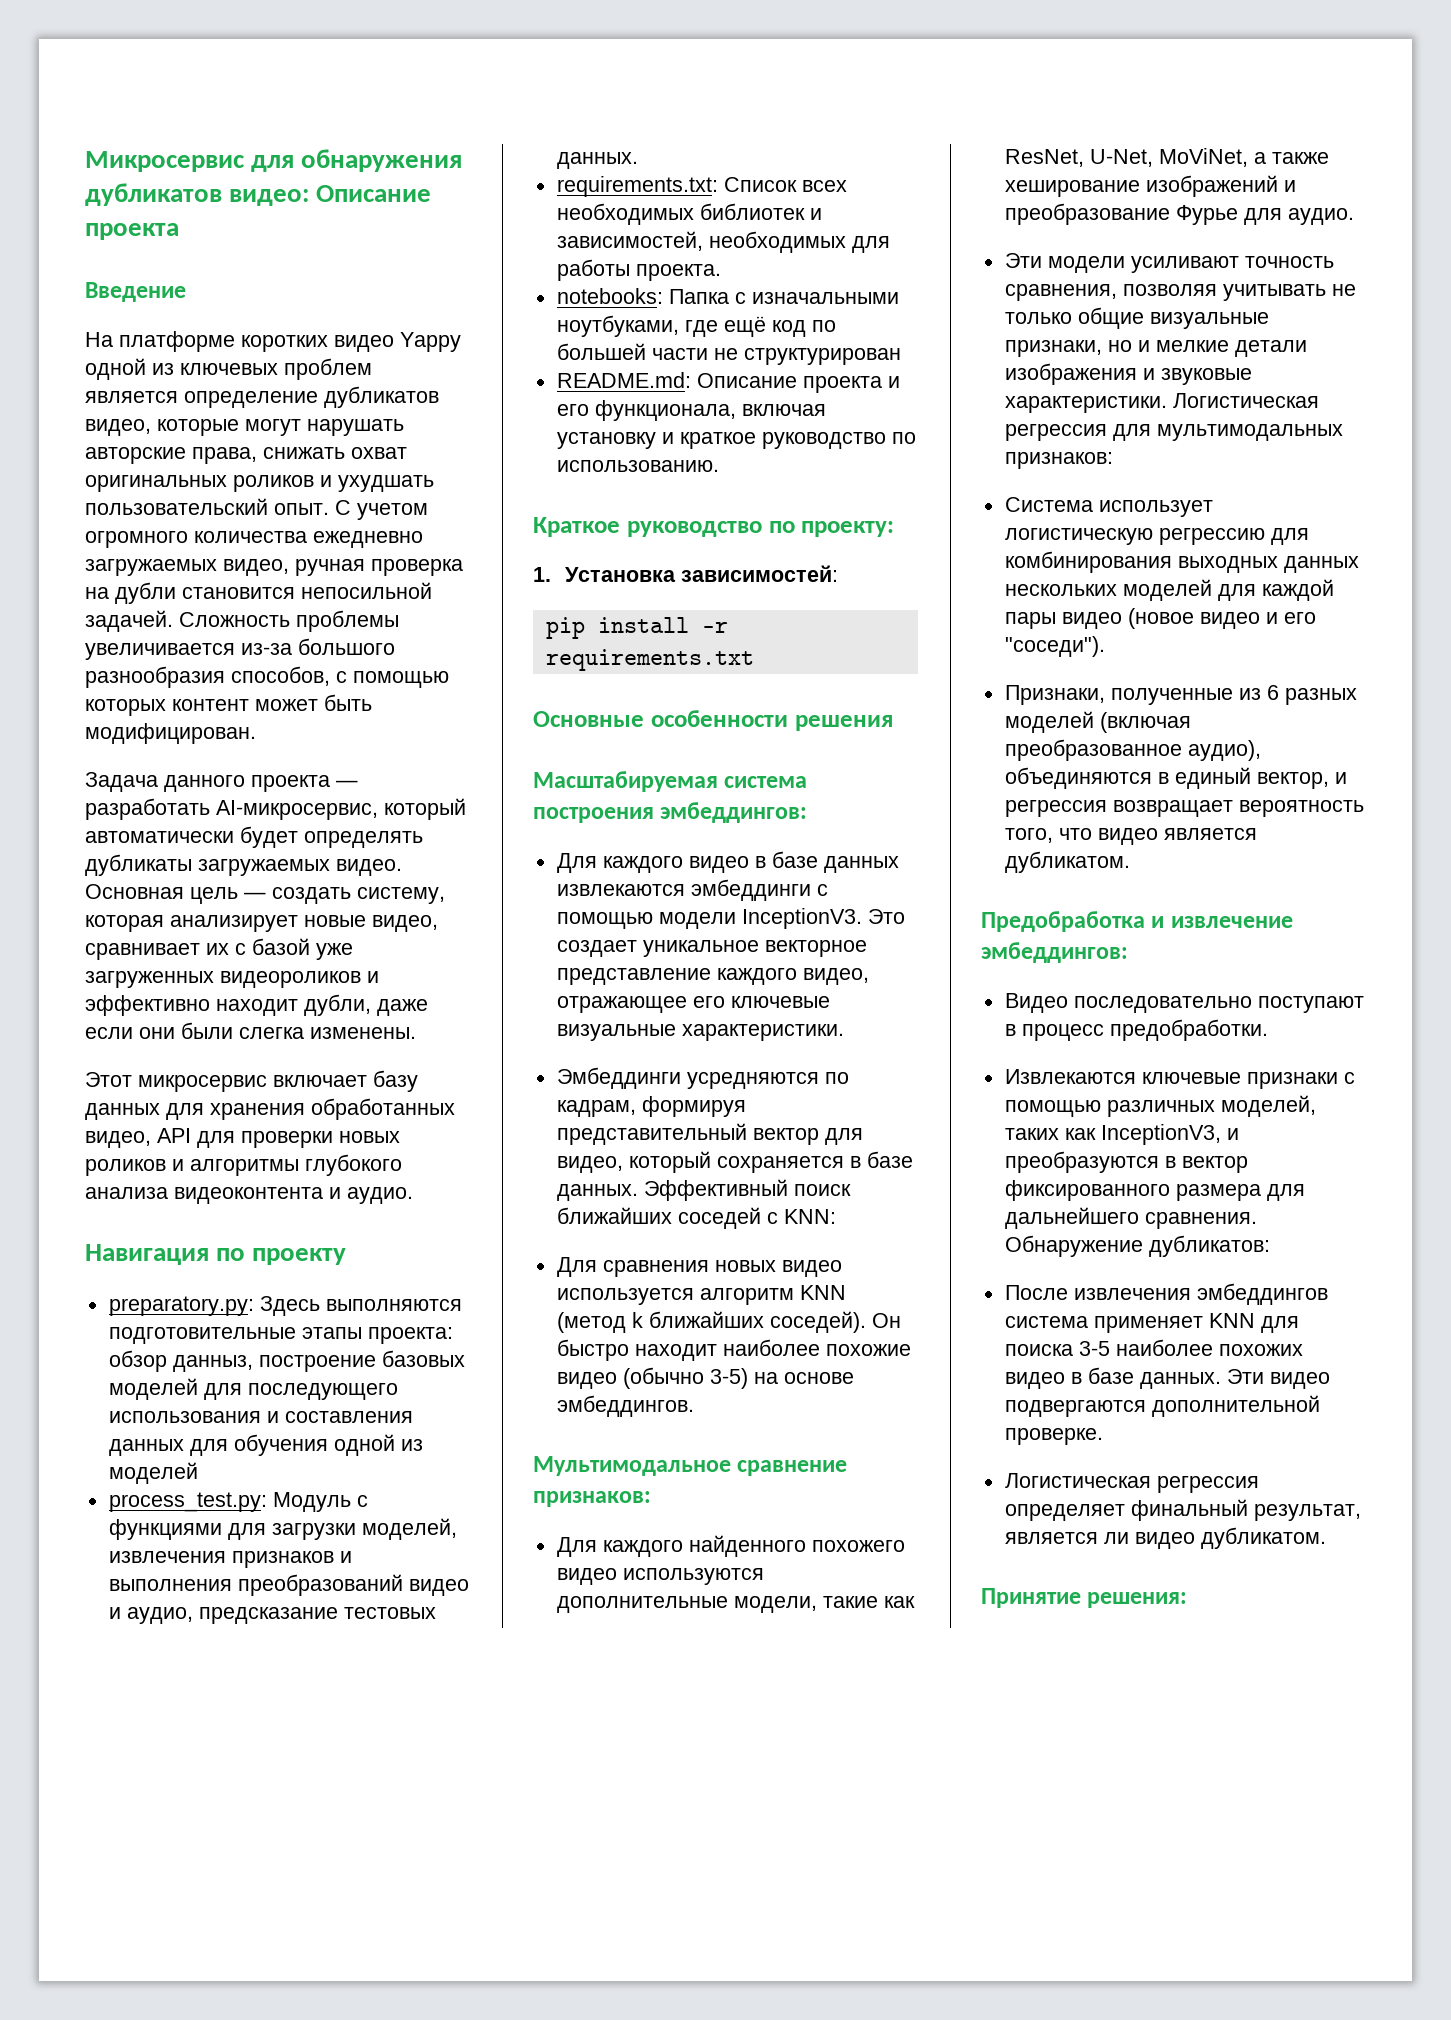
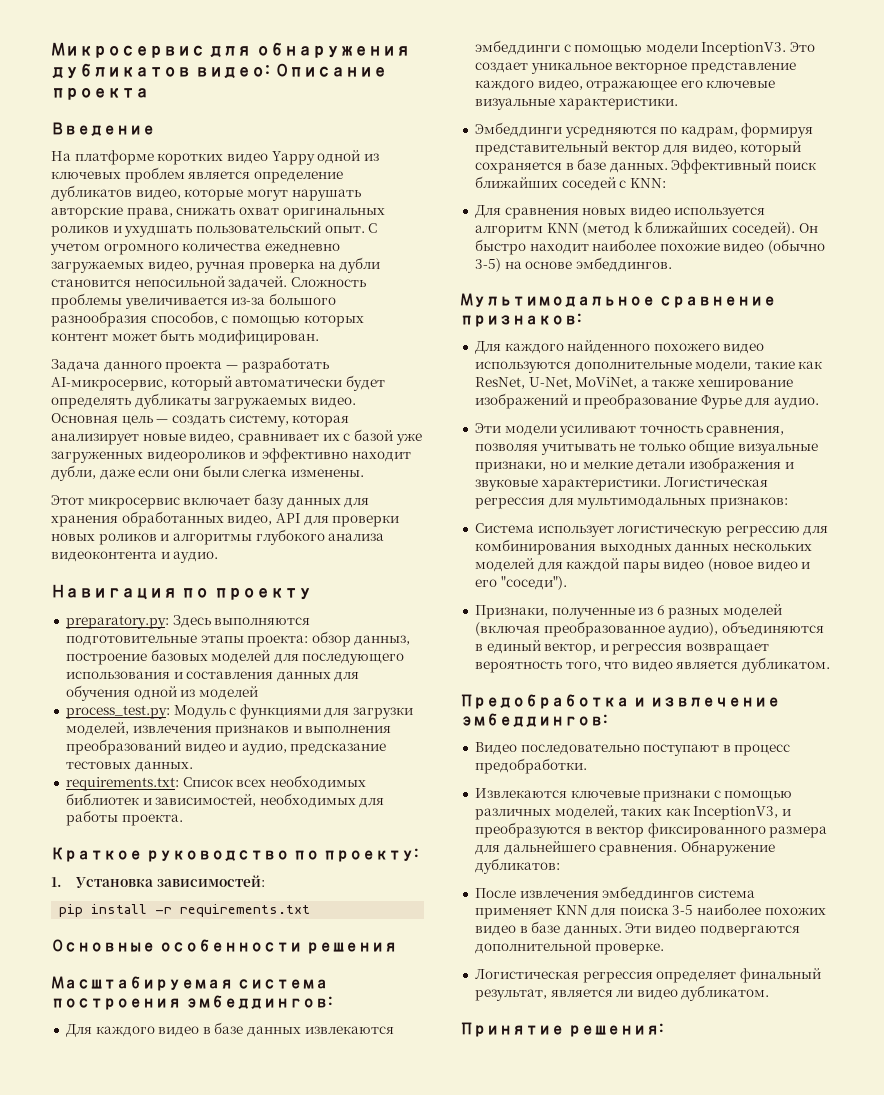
- notebooks: Папка с изначальными ноутбуками, где ещё код по большей части не структурирован
- README.md: Описание проекта и его функционала, включая установку и краткое руководство по использованию.

